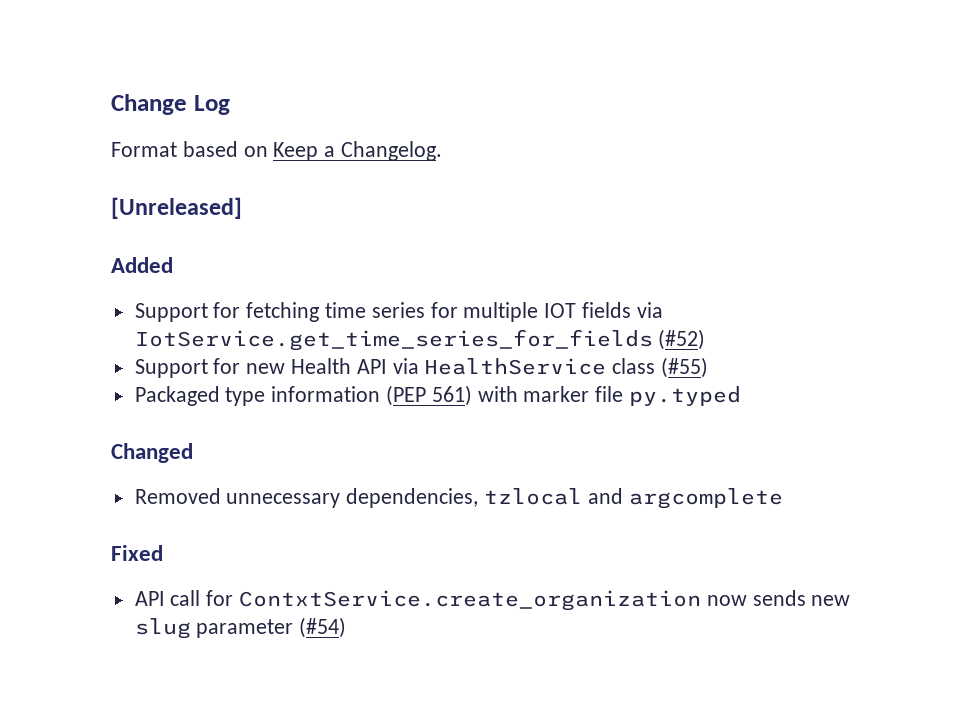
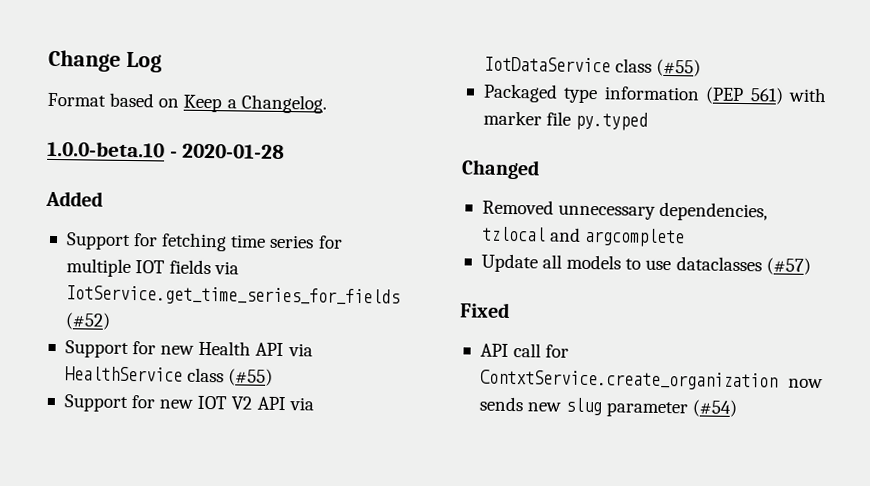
- [Unreleased]
+ 1.0.0-beta.10 - 2020-01-28
+ Support for new IOT V2 API via IotDataService class (#55)
+ Update all models to use dataclasses (#57)

